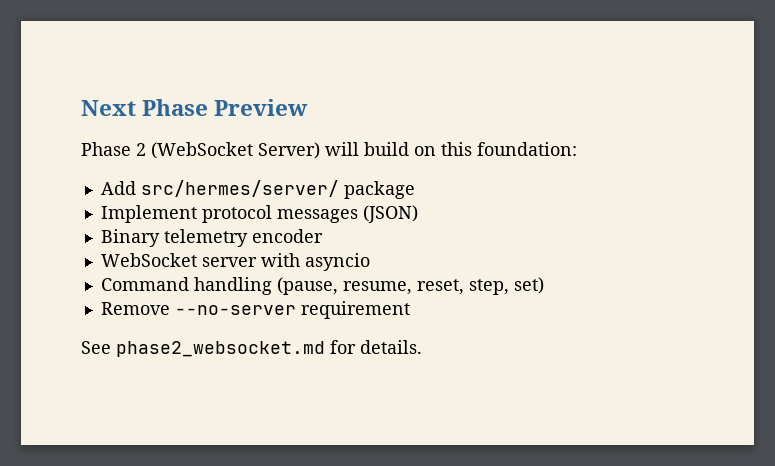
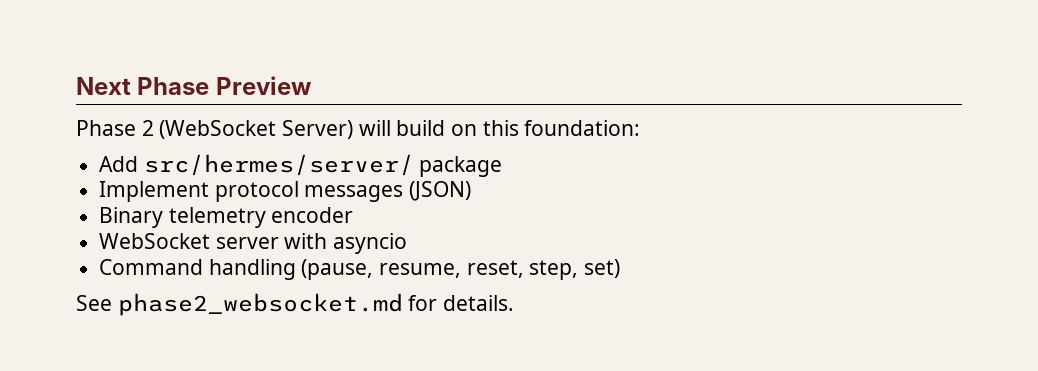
- Remove --no-server requirement

